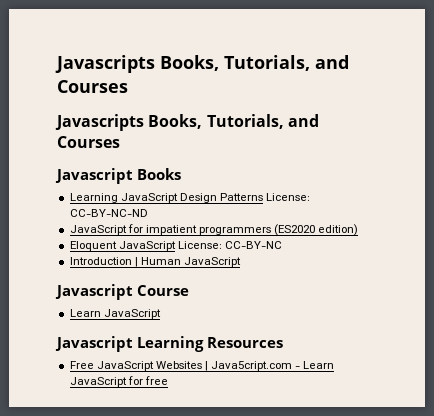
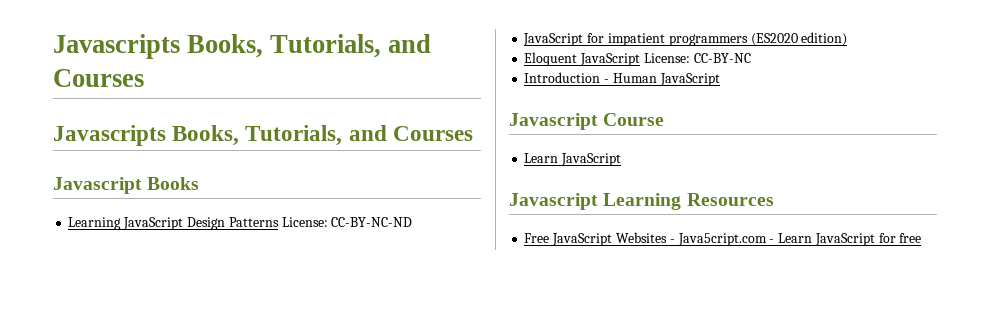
- Introduction | Human JavaScript
+ Introduction - Human JavaScript
- Free JavaScript Websites | Java5cript.com - Learn JavaScript for free
+ Free JavaScript Websites - Java5cript.com - Learn JavaScript for free

